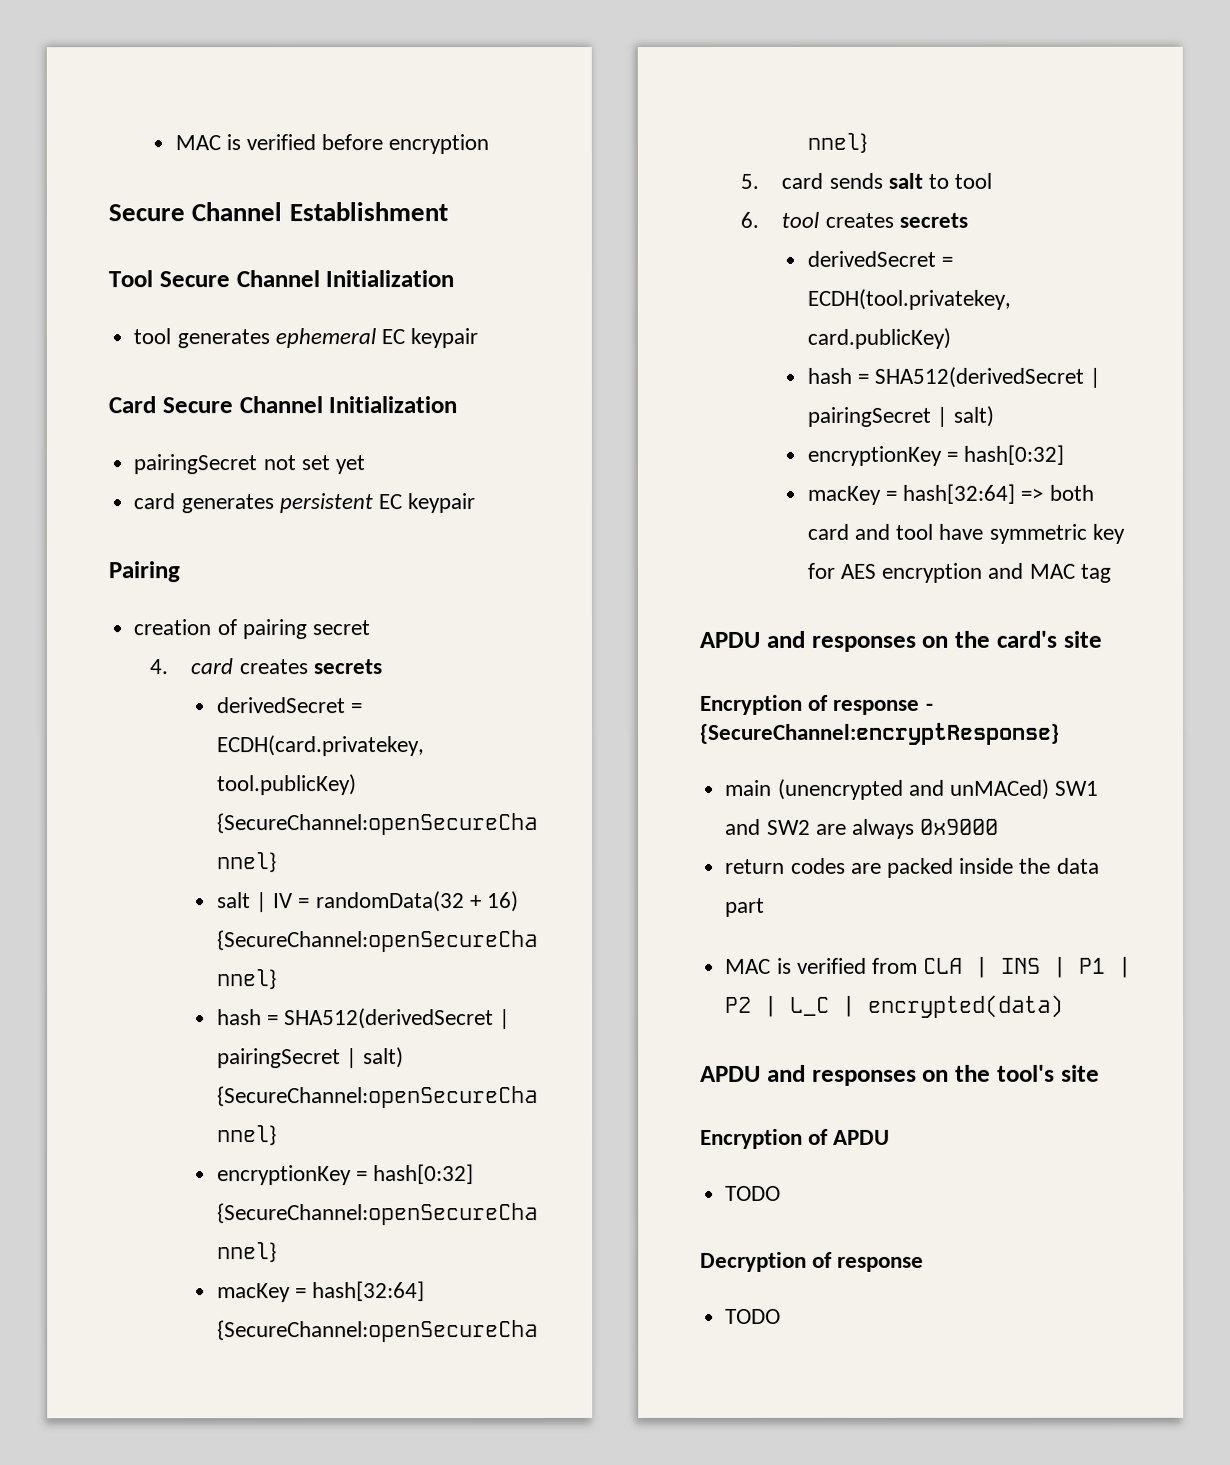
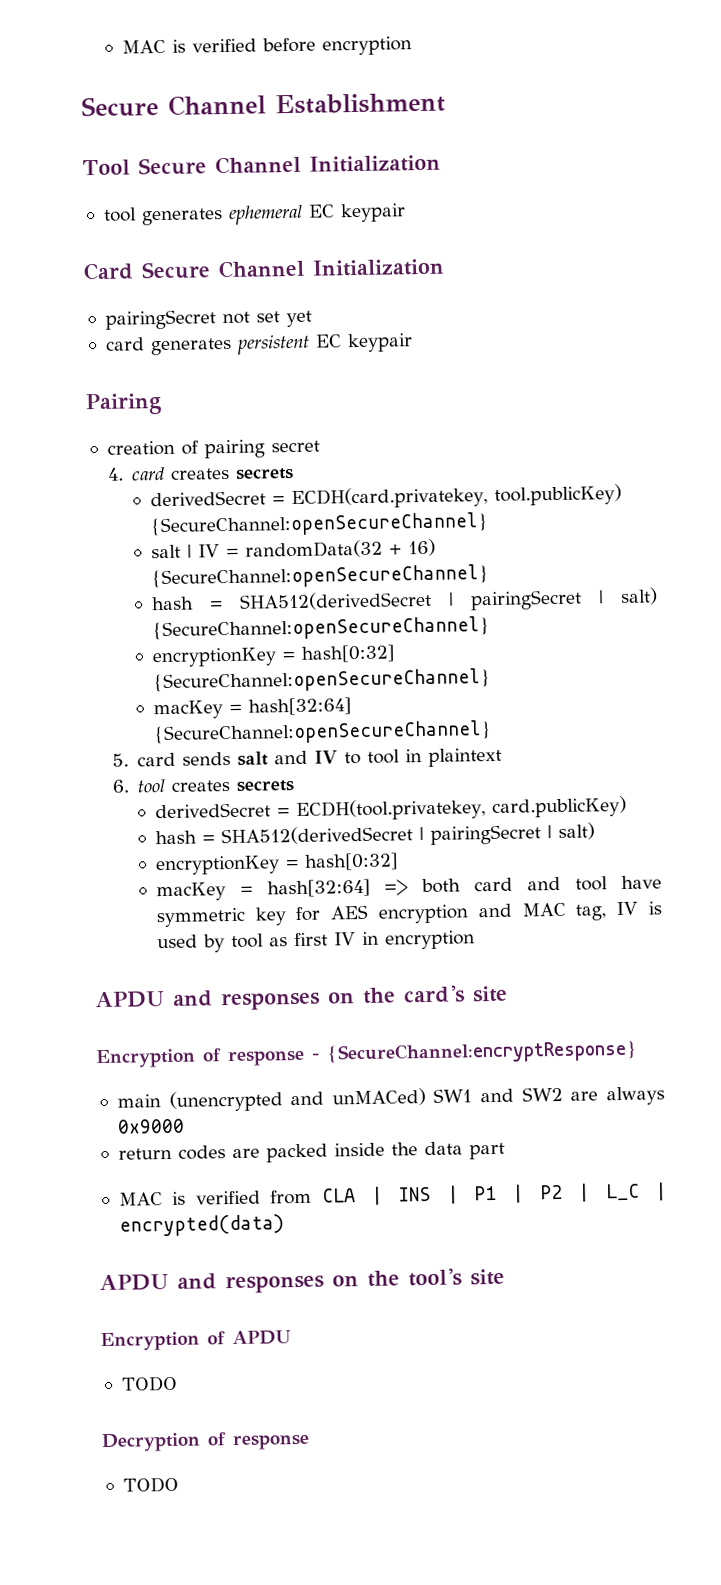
- 5. card sends salt to tool
+ 5. card sends salt and IV to tool in plaintext
- macKey = hash[32:64] => both card and tool have symmetric key for AES encryption and MAC tag
+ macKey = hash[32:64] => both card and tool have symmetric key for AES encryption and MAC tag, IV is used by tool as first IV in encryption

